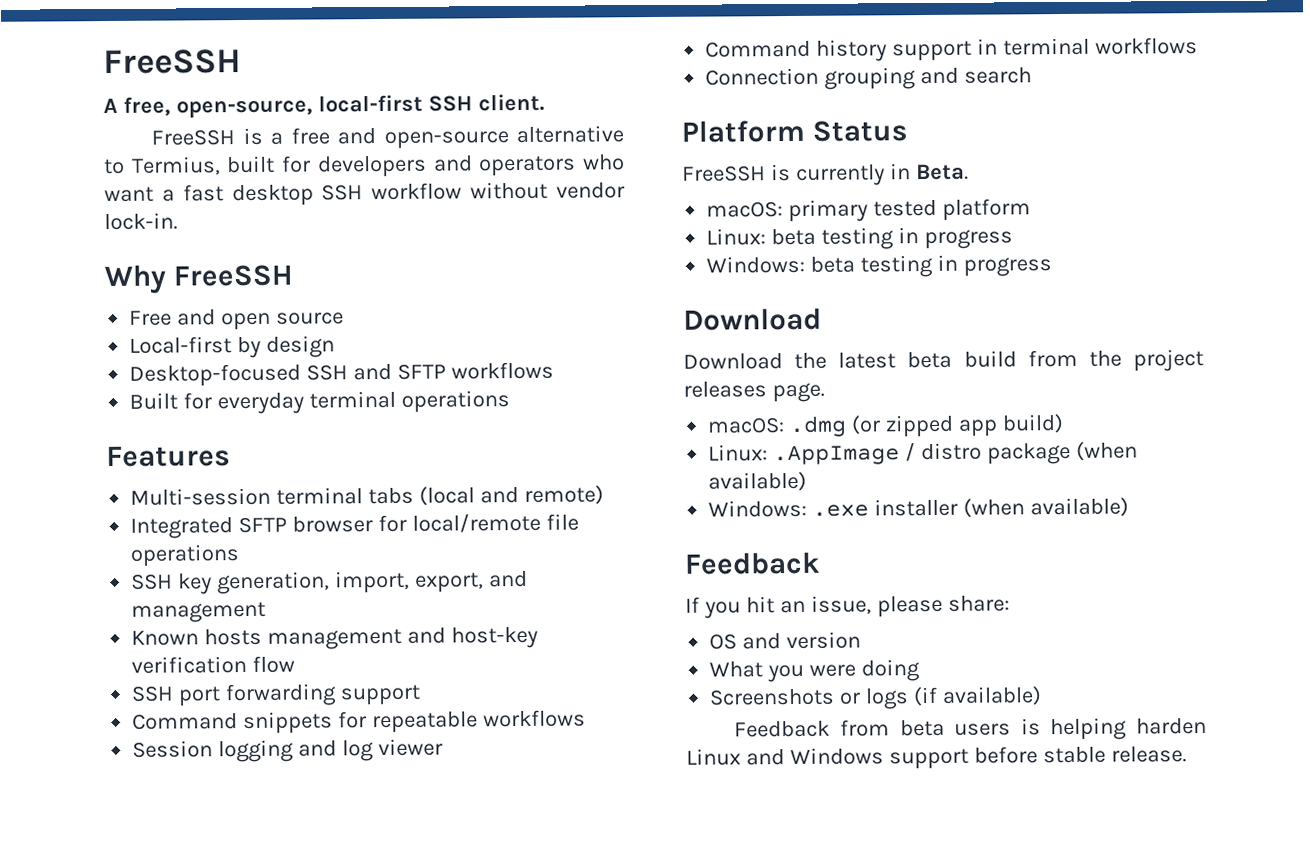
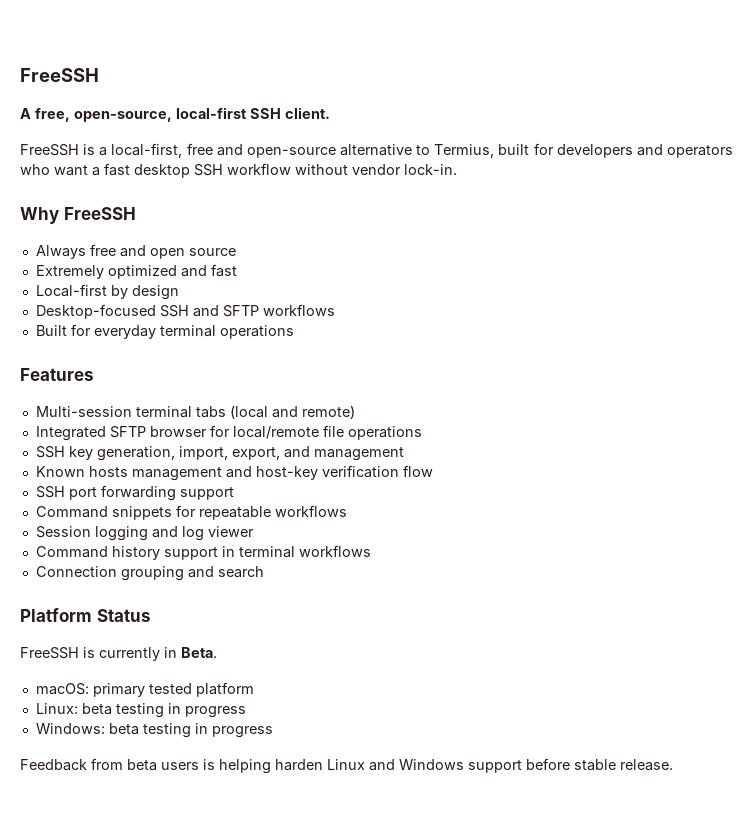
- FreeSSH is a free and open-source alternative to Termius, built for developers and operators who want a fast desktop SSH workflow without vendor lock-in.
+ FreeSSH is a local-first, free and open-source alternative to Termius, built for developers and operators who want a fast desktop SSH workflow without vendor lock-in.
- Free and open source
+ Always free and open source
+ Extremely optimized and fast
  Windows: beta testing in progress
- Download
- Download the latest beta build from the project releases page.
- macOS: .dmg (or zipped app build)
- Linux: .AppImage / distro package (when available)
- Windows: .exe installer (when available)
- Feedback
- If you hit an issue, please share:
- OS and version
- What you were doing
- Screenshots or logs (if available)

